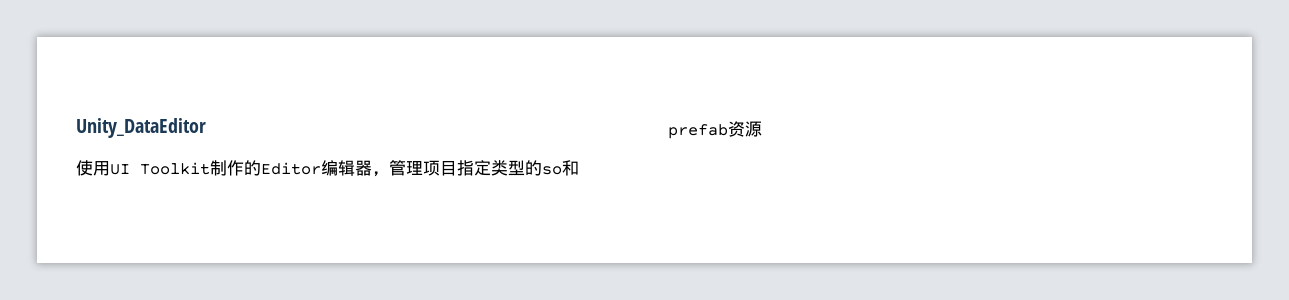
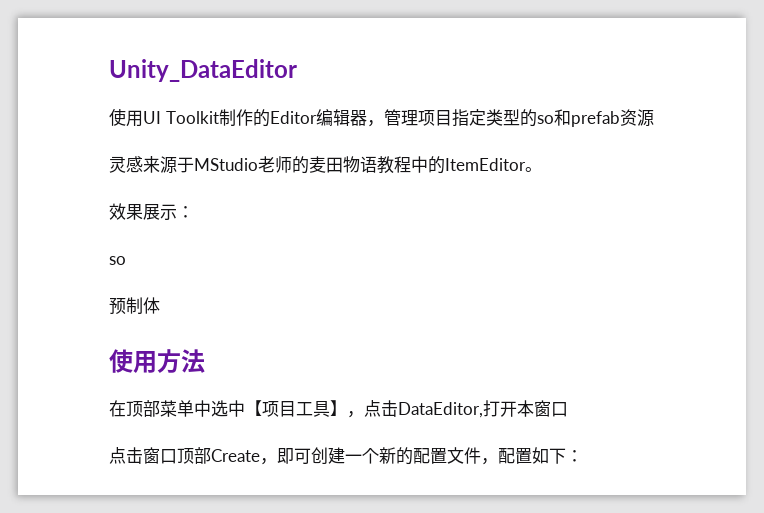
+ 灵感来源于MStudio老师的麦田物语教程中的ItemEditor。
+ 效果展示：
+ so
+ 预制体
+ 使用方法
+ 在顶部菜单中选中【项目工具】，点击DataEditor,打开本窗口
+ 点击窗口顶部Create，即可创建一个新的配置文件，配置如下：

